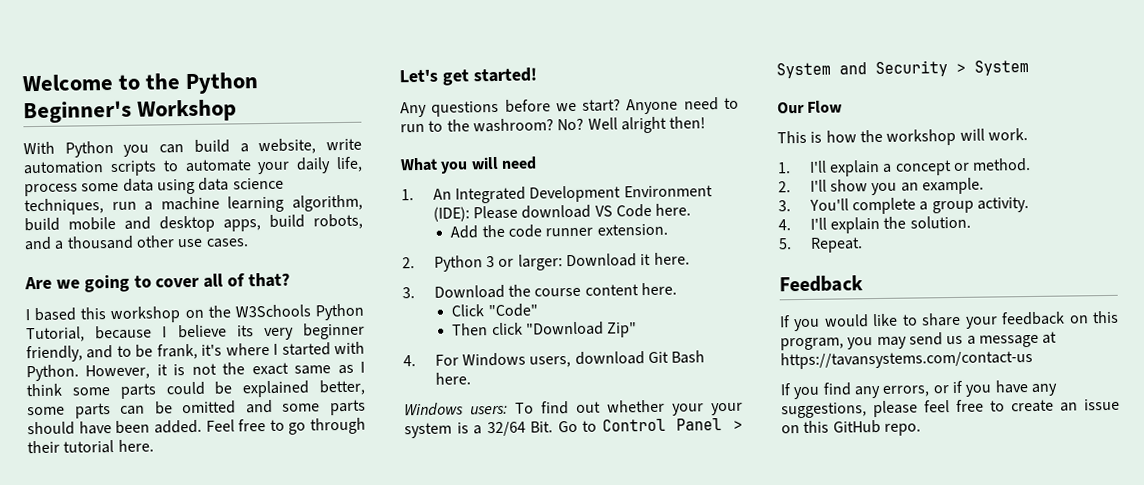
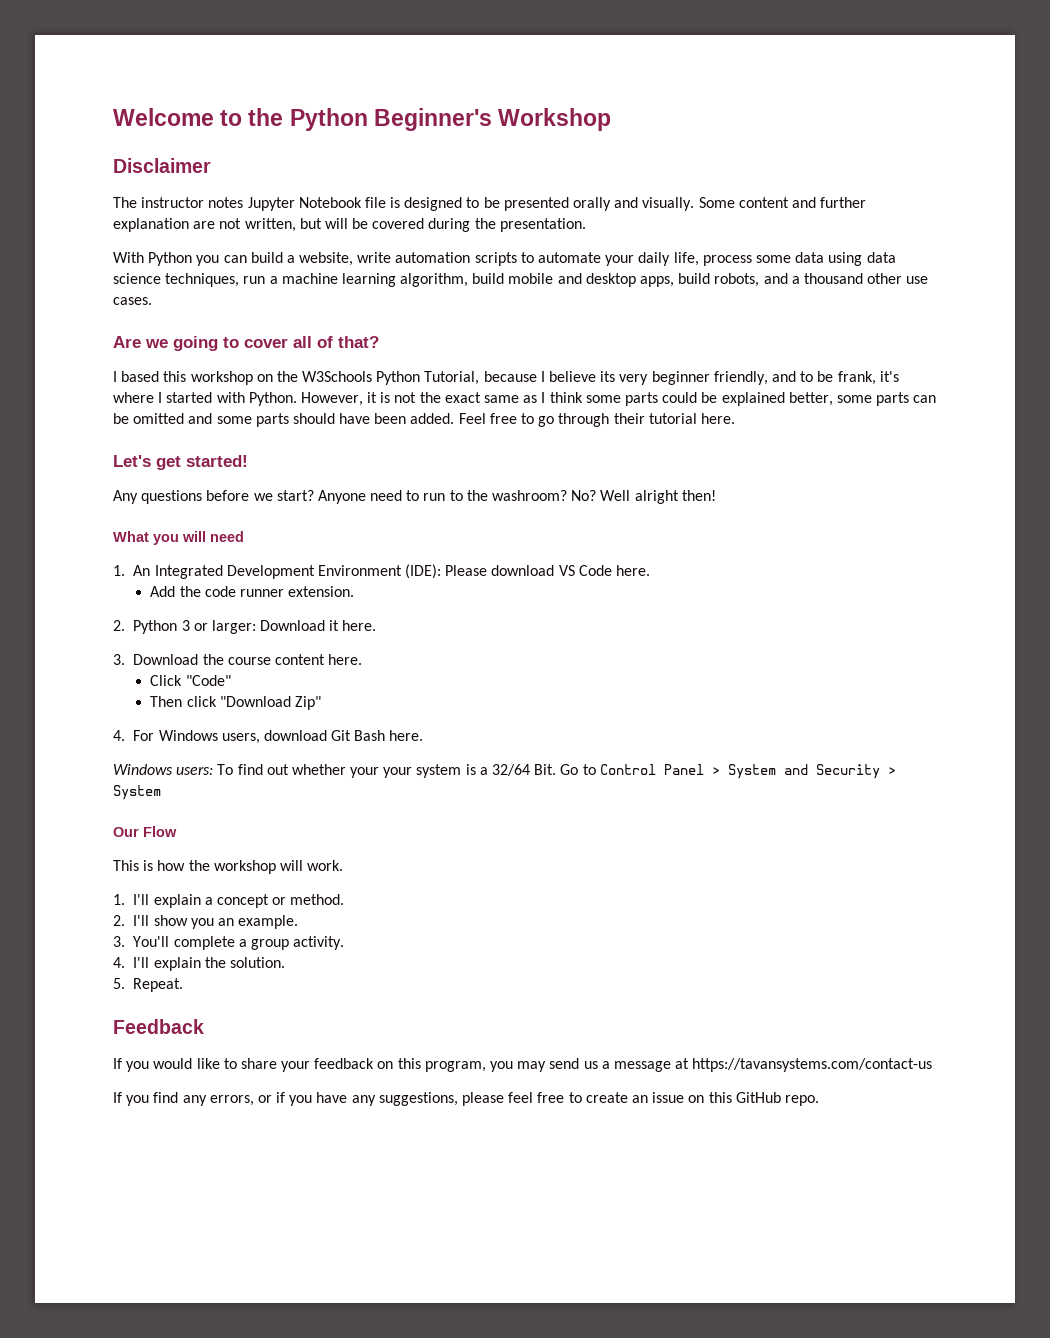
+ Disclaimer
+ The instructor notes Jupyter Notebook file is designed to be presented orally and visually. Some content and further explanation are not written, but will be covered during the presentation.

